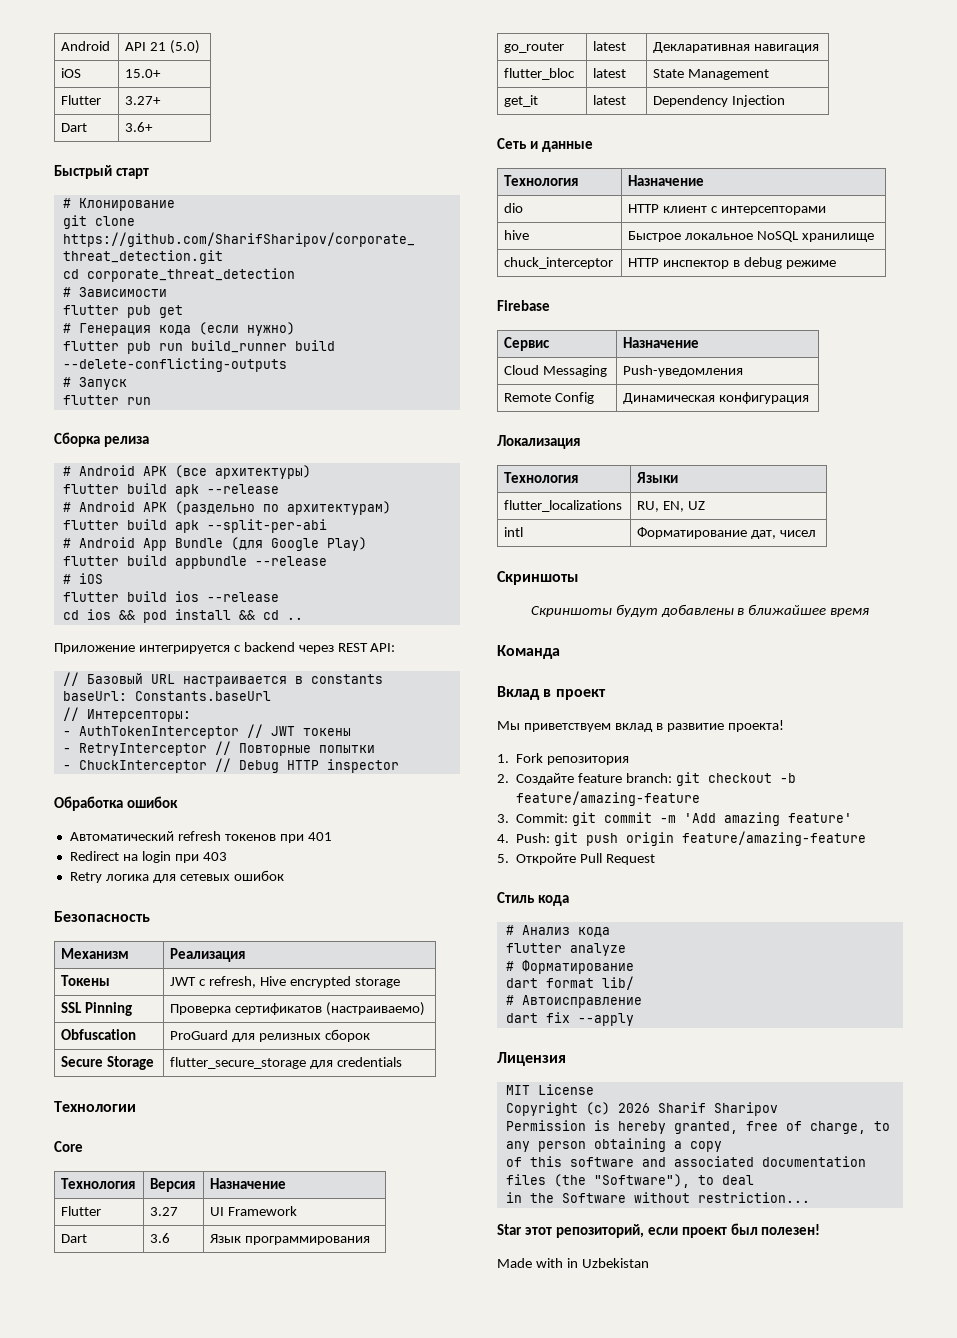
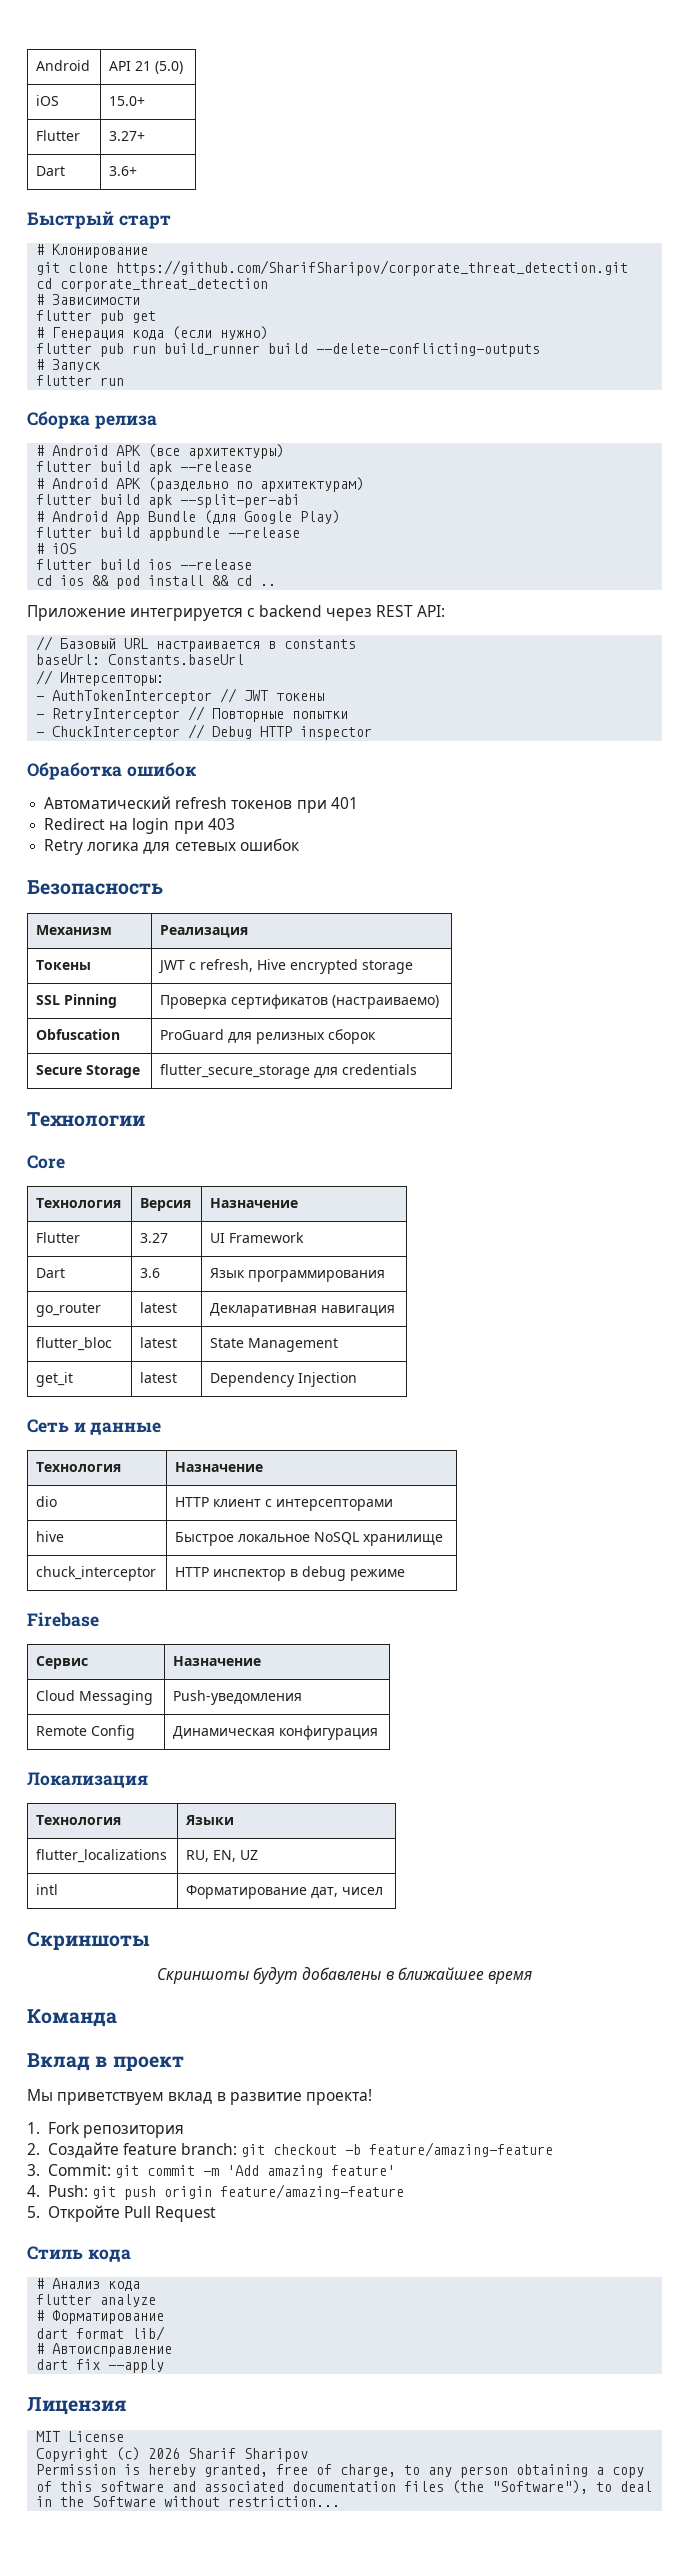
- Star этот репозиторий, если проект был полезен!
- Made with in Uzbekistan

